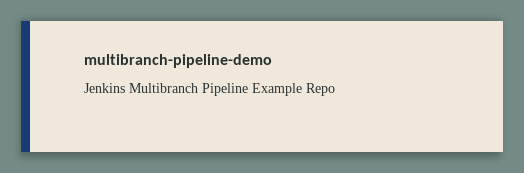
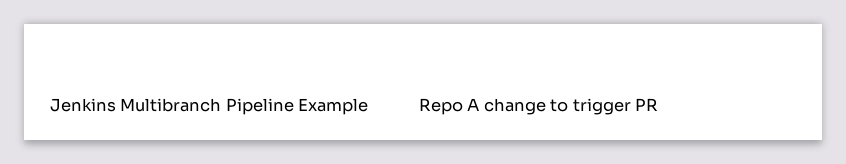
- multibranch-pipeline-demo
- Jenkins Multibranch Pipeline Example Repo
+ Jenkins Multibranch Pipeline Example Repo A change to trigger PR

